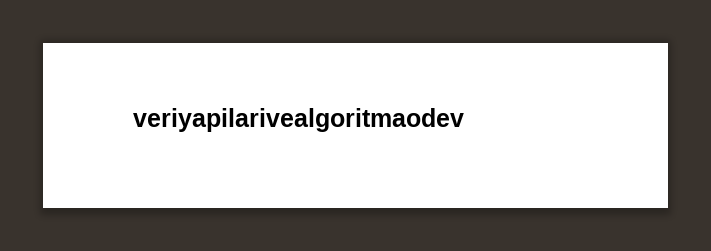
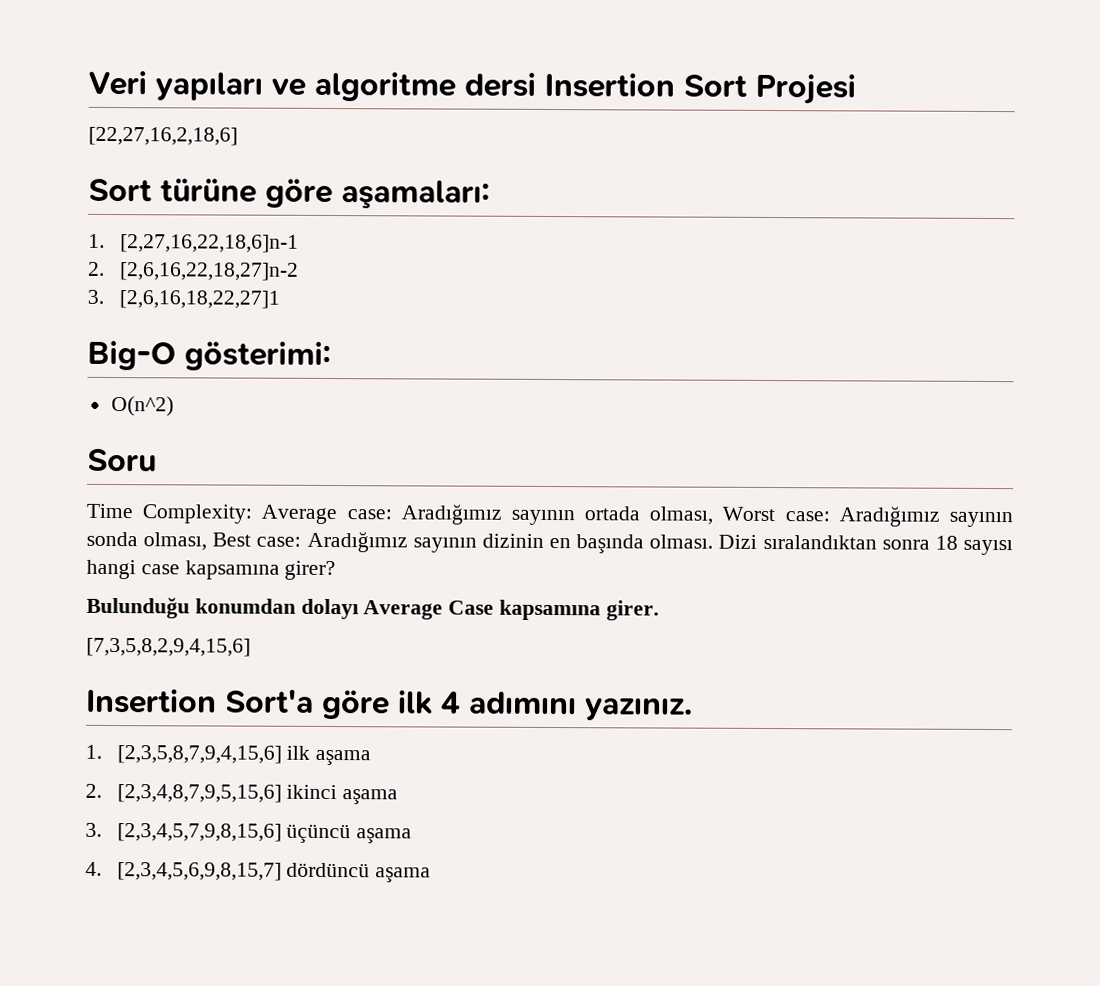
- veriyapilarivealgoritmaodev
+ Veri yapıları ve algoritme dersi Insertion Sort Projesi
+ [22,27,16,2,18,6]
+ Sort türüne göre aşamaları:
+ 1. [2,27,16,22,18,6]n-1
+ 2. [2,6,16,22,18,27]n-2
+ 3. [2,6,16,18,22,27]1
+ Big-O gösterimi:
+ O(n^2)
+ Soru
+ Time Complexity: Average case: Aradığımız sayının ortada olması, Worst case: Aradığımız sayının sonda olması, Best case: Aradığımız sayının dizinin en başında olması. Dizi sıralandıktan sonra 18 sayısı hangi case kapsamına girer?
+ Bulunduğu konumdan dolayı Average Case kapsamına girer.
+ [7,3,5,8,2,9,4,15,6]
+ Insertion Sort'a göre ilk 4 adımını yazınız.
+ 1. [2,3,5,8,7,9,4,15,6] ilk aşama
+ 2. [2,3,4,8,7,9,5,15,6] ikinci aşama
+ 3. [2,3,4,5,7,9,8,15,6] üçüncü aşama
+ 4. [2,3,4,5,6,9,8,15,7] dördüncü aşama

